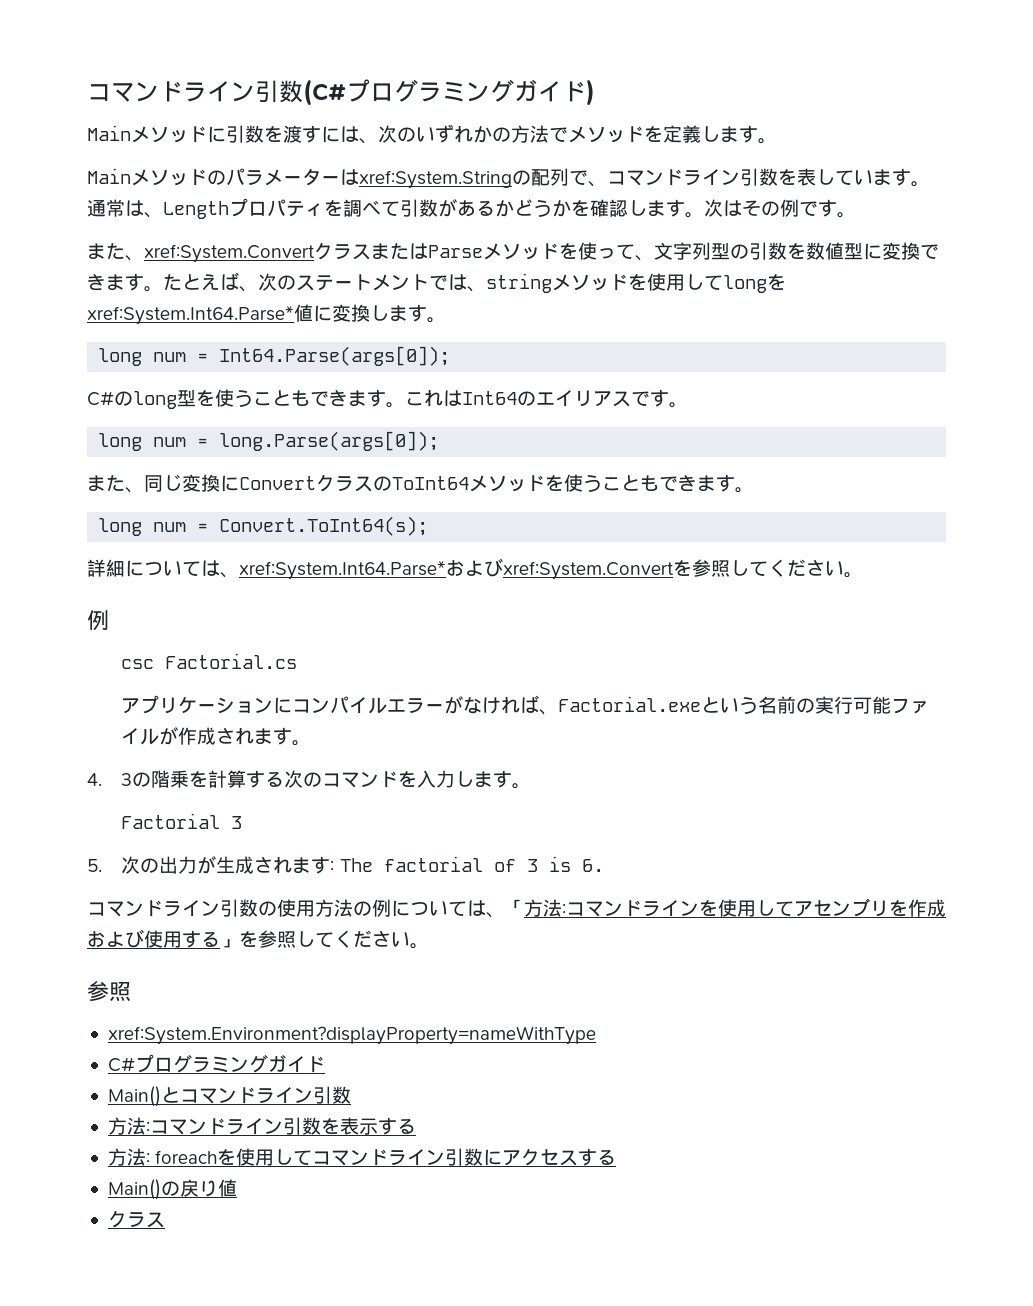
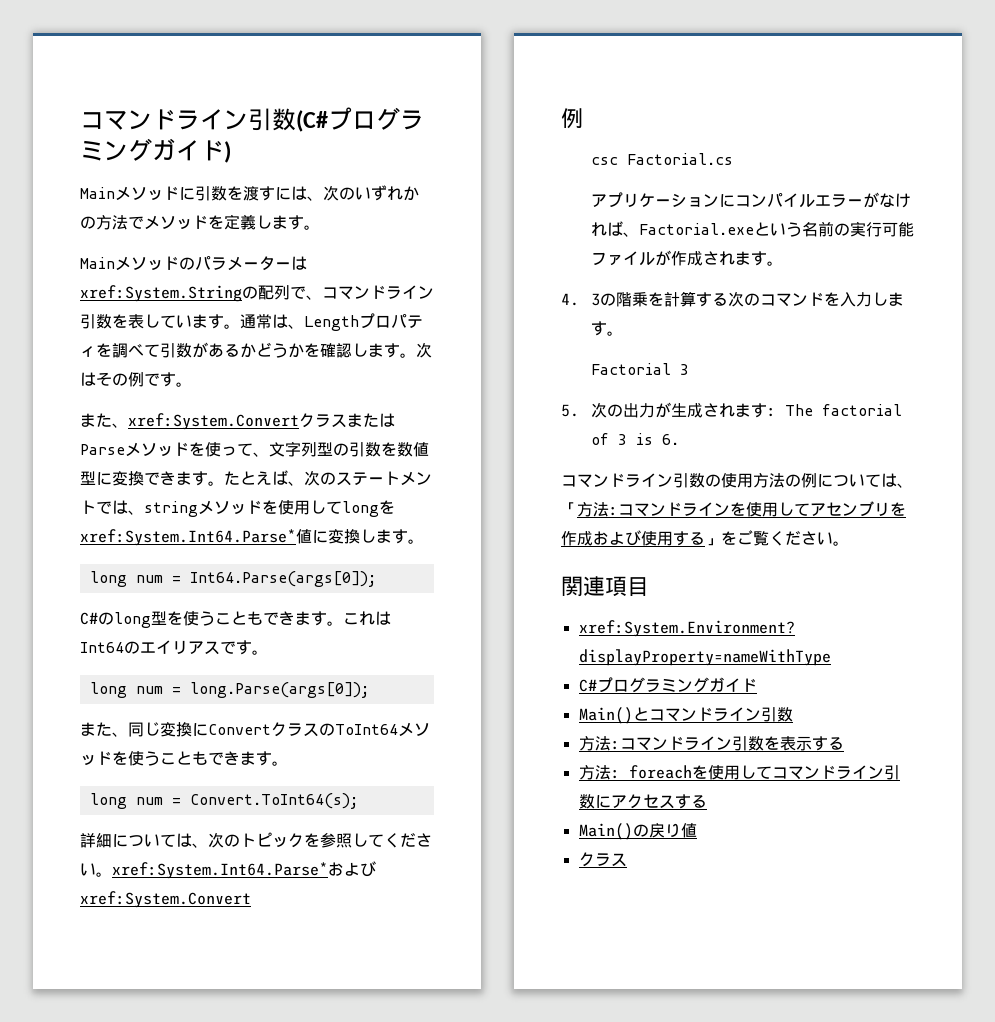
- 詳細については、xref:System.Int64.Parse*およびxref:System.Convertを参照してください。
+ 詳細については、次のトピックを参照してください。xref:System.Int64.Parse*およびxref:System.Convert
- コマンドライン引数の使用方法の例については、「方法:コマンドラインを使用してアセンブリを作成および使用する」を参照してください。
- 参照
+ コマンドライン引数の使用方法の例については、「方法:コマンドラインを使用してアセンブリを作成および使用する」をご覧ください。
+ 関連項目

